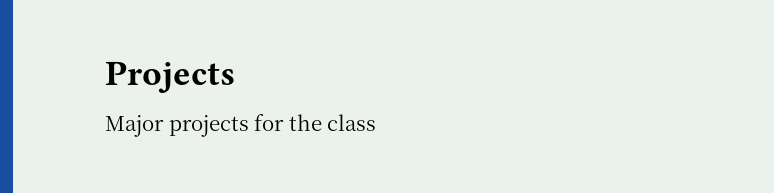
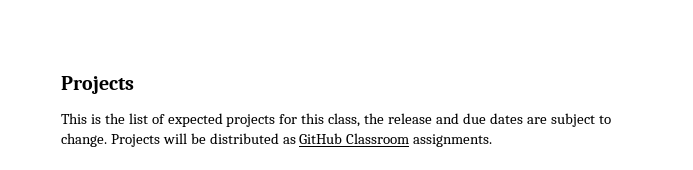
- Major projects for the class
+ This is the list of expected projects for this class, the release and due dates are subject to change. Projects will be distributed as GitHub Classroom assignments.

